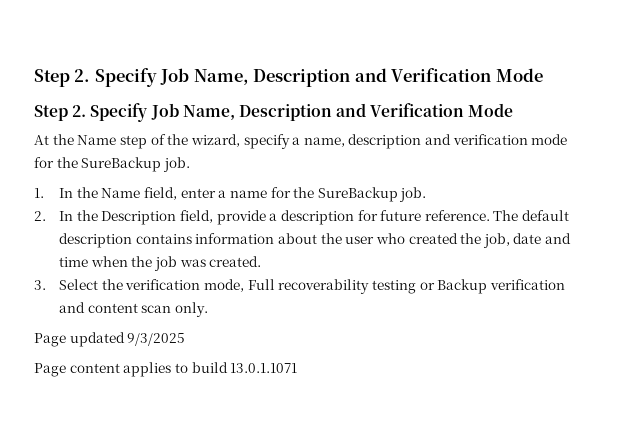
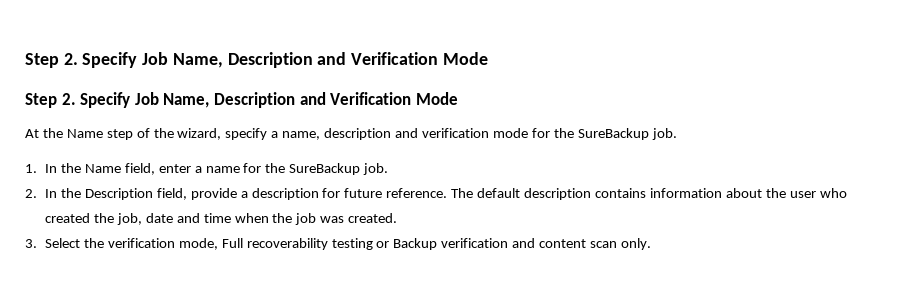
- Page updated 9/3/2025
- Page content applies to build 13.0.1.1071

